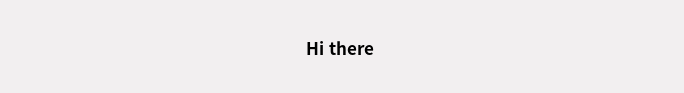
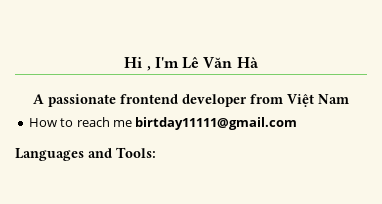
- Hi there
+ Hi , I'm Lê Văn Hà
+ A passionate frontend developer from Việt Nam
+ How to reach me birtday11111@gmail.com
+ Languages and Tools:

